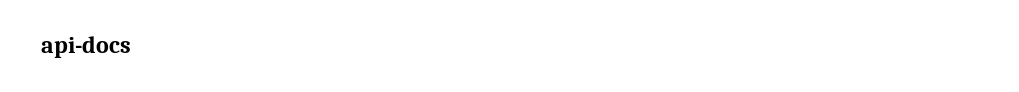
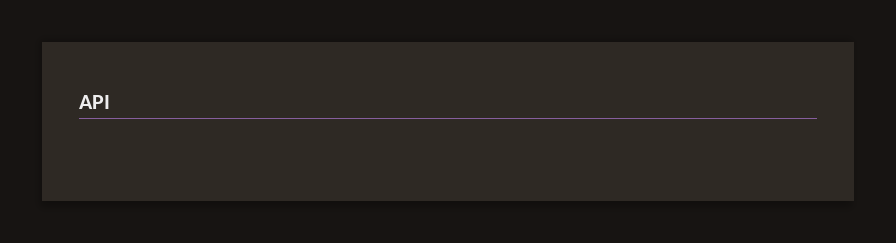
- api-docs
+ API

